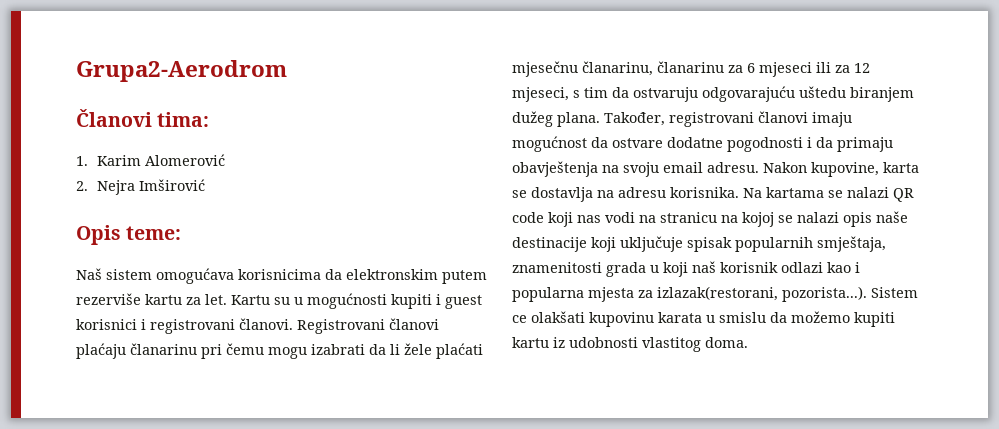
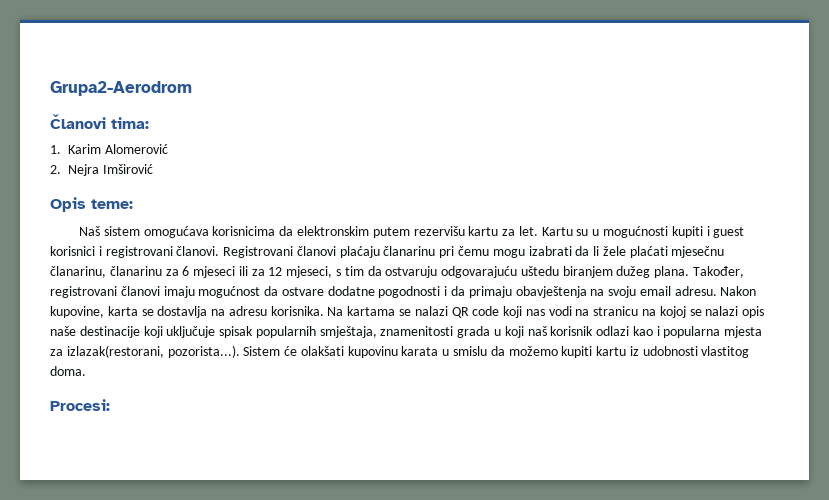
- Naš sistem omogućava korisnicima da elektronskim putem rezerviše kartu za let.
+ Naš sistem omogućava korisnicima da elektronskim putem rezervišu kartu za let.
- Na kartama se nalazi QR code koji nas vodi na stranicu na kojoj se nalazi opis naše destinacije koji uključuje spisak popularnih smještaja, znamenitosti grada u koji naš korisnik odlazi kao i popularna mjesta za izlazak(restorani, pozorista...). Sistem ce olakšati kupovinu karata u smislu da možemo kupiti kartu iz udobnosti vlastitog doma.
+ Na kartama se nalazi QR code koji nas vodi na stranicu na kojoj se nalazi opis naše destinacije koji uključuje spisak popularnih smještaja, znamenitosti grada u koji naš korisnik odlazi kao i popularna mjesta za izlazak(restorani, pozorista...). Sistem će olakšati kupovinu karata u smislu da možemo kupiti kartu iz udobnosti vlastitog doma.
+ Procesi:

